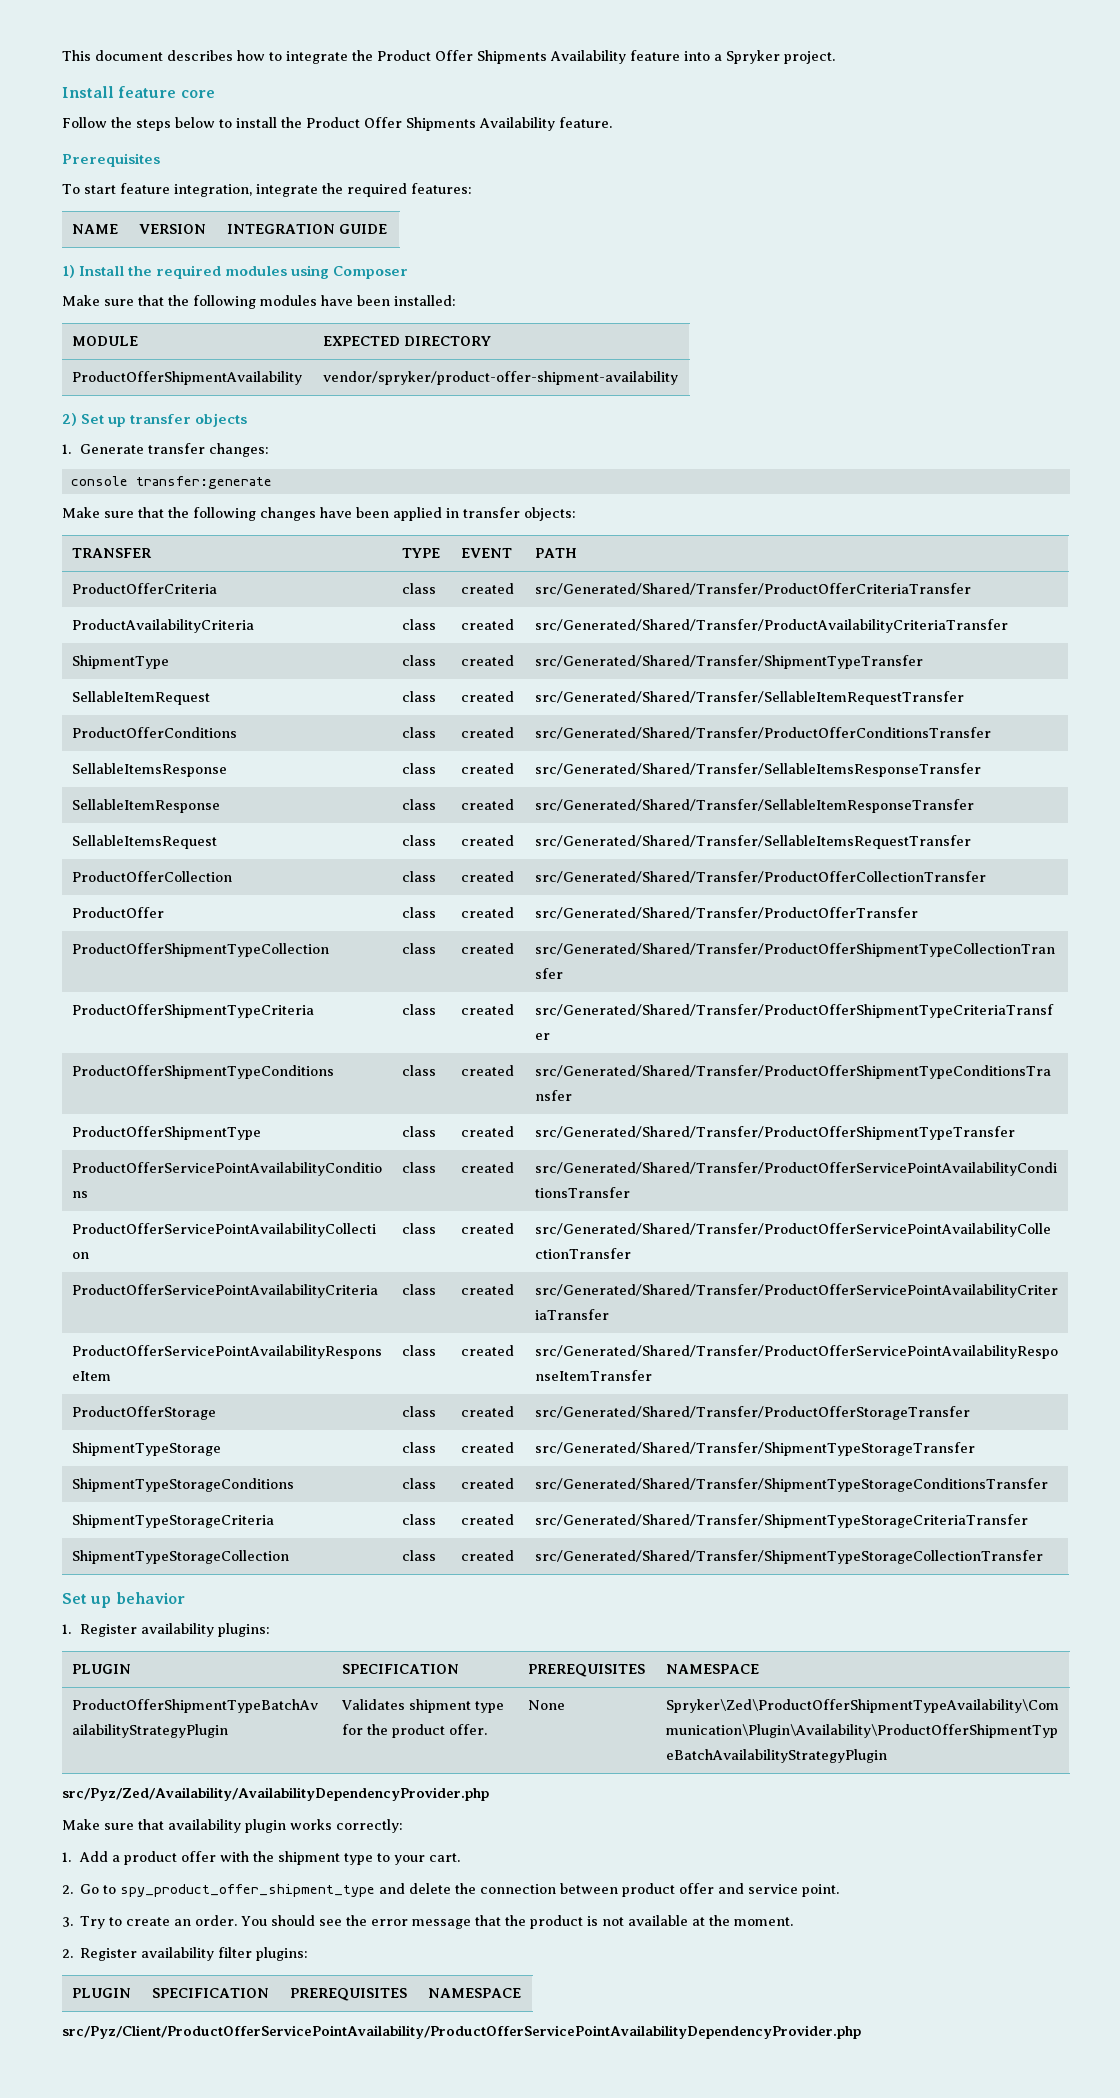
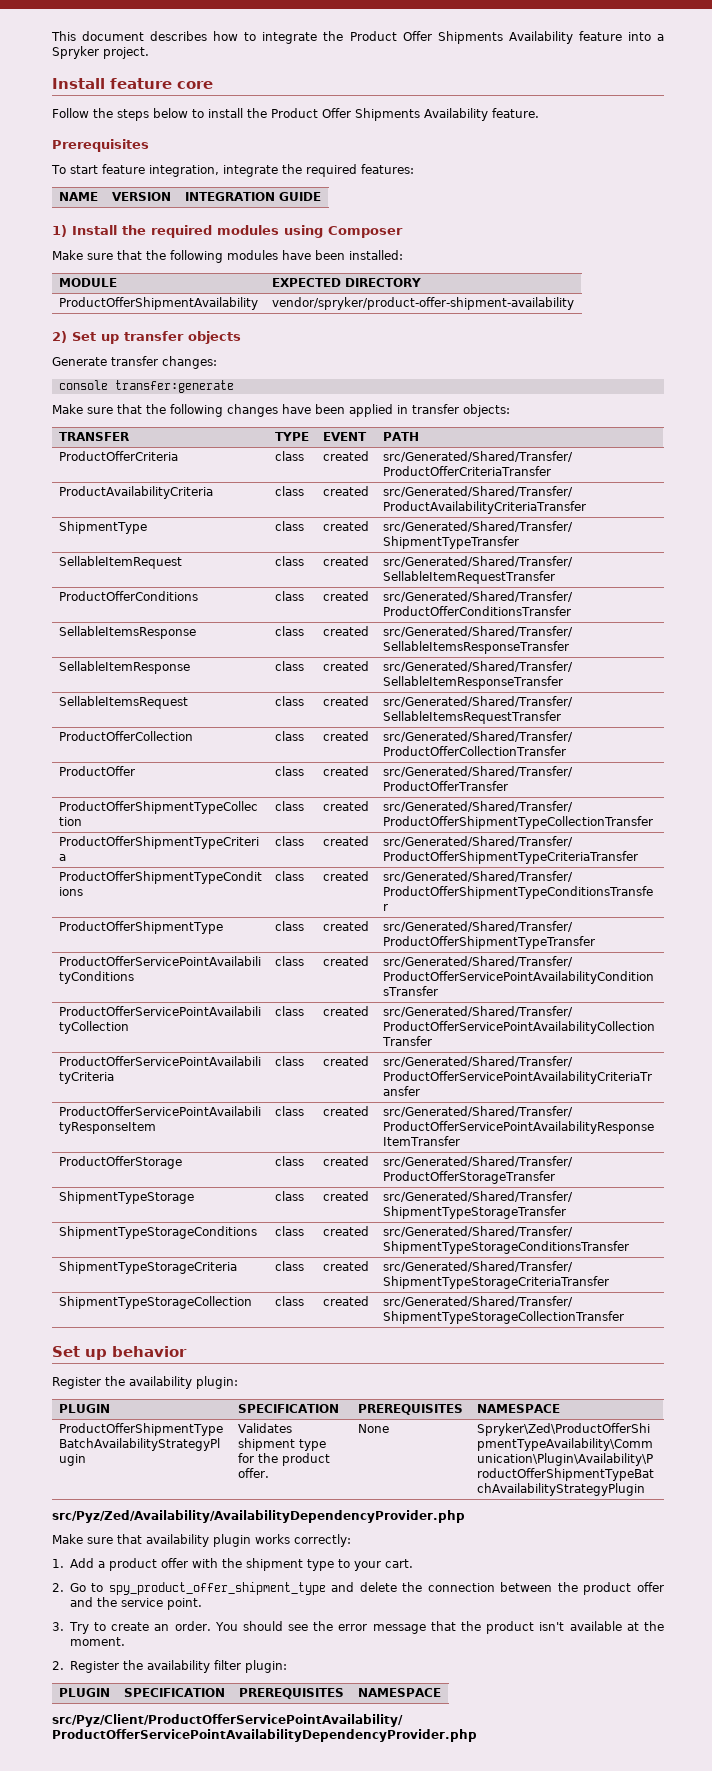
- 1. Generate transfer changes:
+ Generate transfer changes:
- 1. Register availability plugins:
+ Register the availability plugin:
- 2. Go to spy_product_offer_shipment_type and delete the connection between product offer and service point.
+ 2. Go to spy_product_offer_shipment_type and delete the connection between the product offer and the service point.
- You should see the error message that the product is not available at the moment.
+ You should see the error message that the product isn't available at the moment.
- 2. Register availability filter plugins:
+ 2. Register the availability filter plugin:

